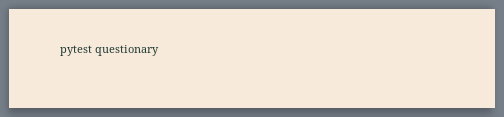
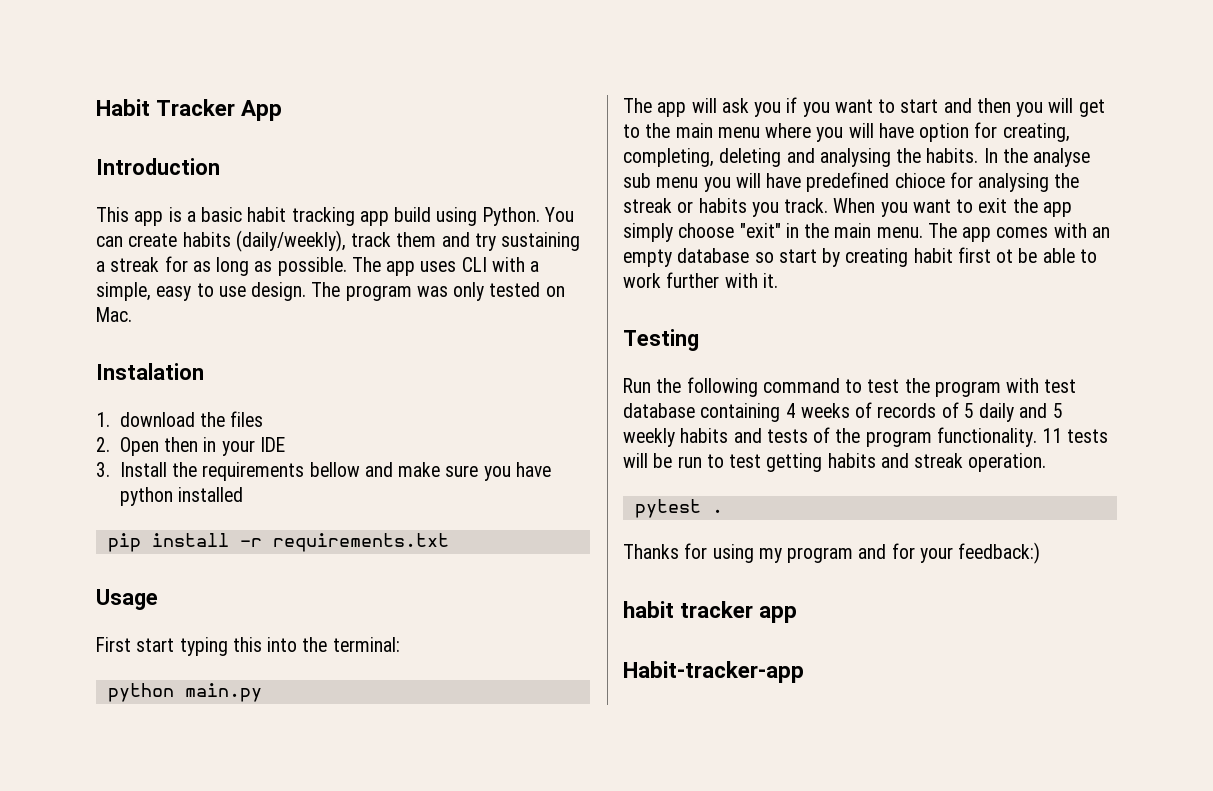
- pytest questionary
+ Habit Tracker App
+ Introduction
+ This app is a basic habit tracking app build using Python. You can create habits (daily/weekly), track them and try sustaining a streak for as long as possible. The app uses CLI with a simple, easy to use design. The program was only tested on Mac.
+ Instalation
+ 1. download the files
+ 2. Open then in your IDE
+ 3. Install the requirements bellow and make sure you have python installed
+ pip install -r requirements.txt
+ Usage
+ First start typing this into the terminal:
+ python main.py
+ The app will ask you if you want to start and then you will get to the main menu where you will have option for creating, completing, deleting and analysing the habits. In the analyse sub menu you will have predefined chioce for analysing the streak or habits you track. When you want to exit the app simply choose "exit" in the main menu. The app comes with an empty database so start by creating habit first ot be able to work further with it.
+ Testing
+ Run the following command to test the program with test database containing 4 weeks of records of 5 daily and 5 weekly habits and tests of the program functionality. 11 tests will be run to test getting habits and streak operation.
+ pytest .
+ Thanks for using my program and for your feedback:)
+ habit tracker app
+ Habit-tracker-app

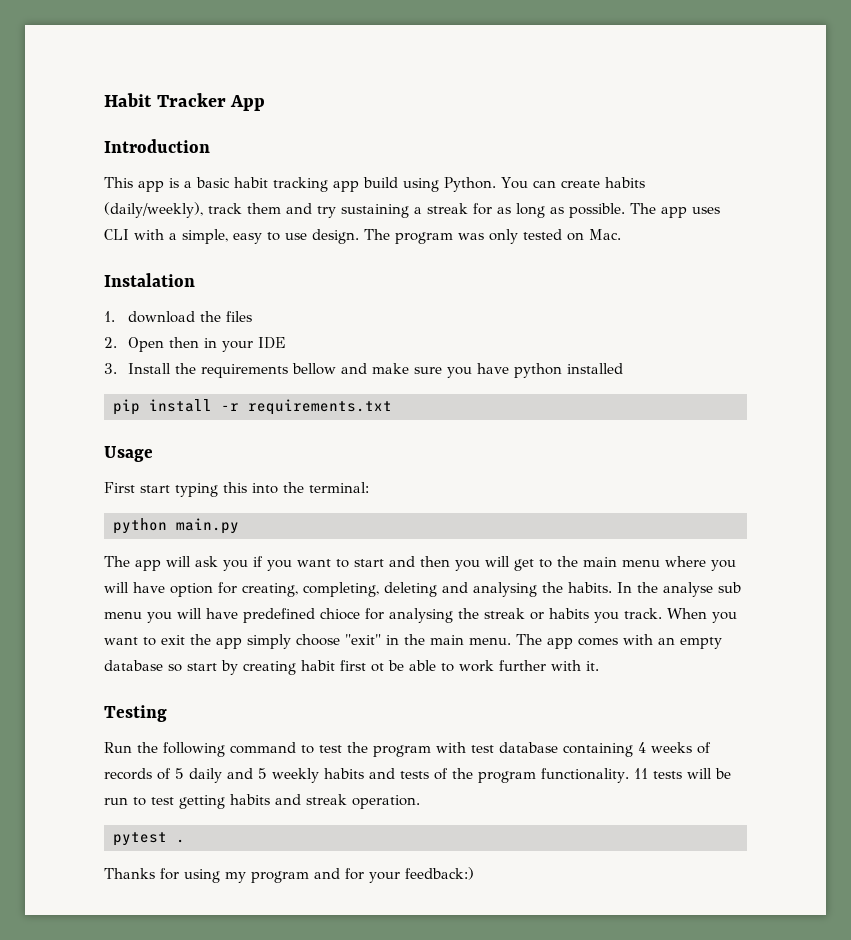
- habit tracker app
- Habit-tracker-app

